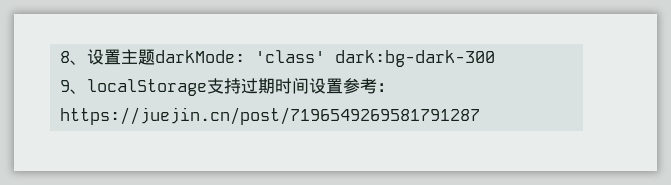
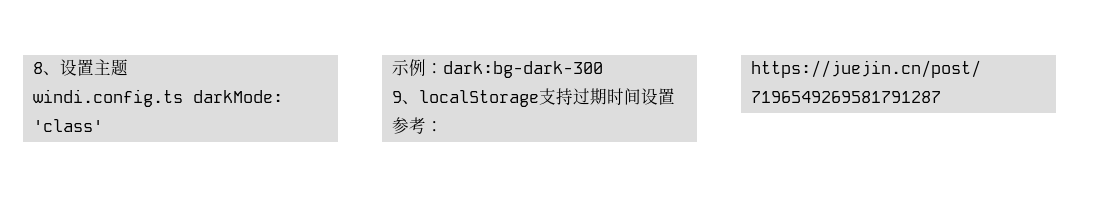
- 8、设置主题darkMode: 'class' dark:bg-dark-300
+ 8、设置主题
+ windi.config.ts darkMode: 'class'
+ 示例：dark:bg-dark-300

